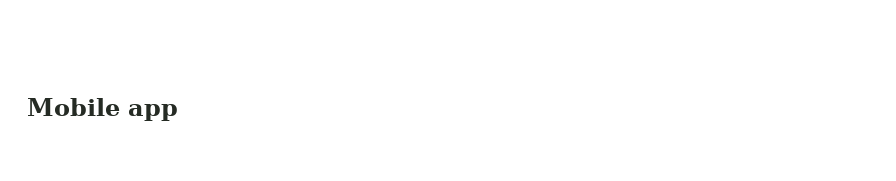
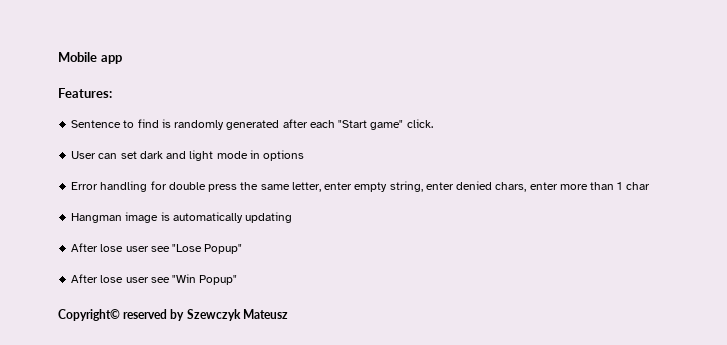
+ Features:
+ Sentence to find is randomly generated after each "Start game" click.
+ User can set dark and light mode in options
+ Error handling for double press the same letter, enter empty string, enter denied chars, enter more than 1 char
+ Hangman image is automatically updating
+ After lose user see "Lose Popup"
+ After lose user see "Win Popup"
+ Copyright© reserved by Szewczyk Mateusz

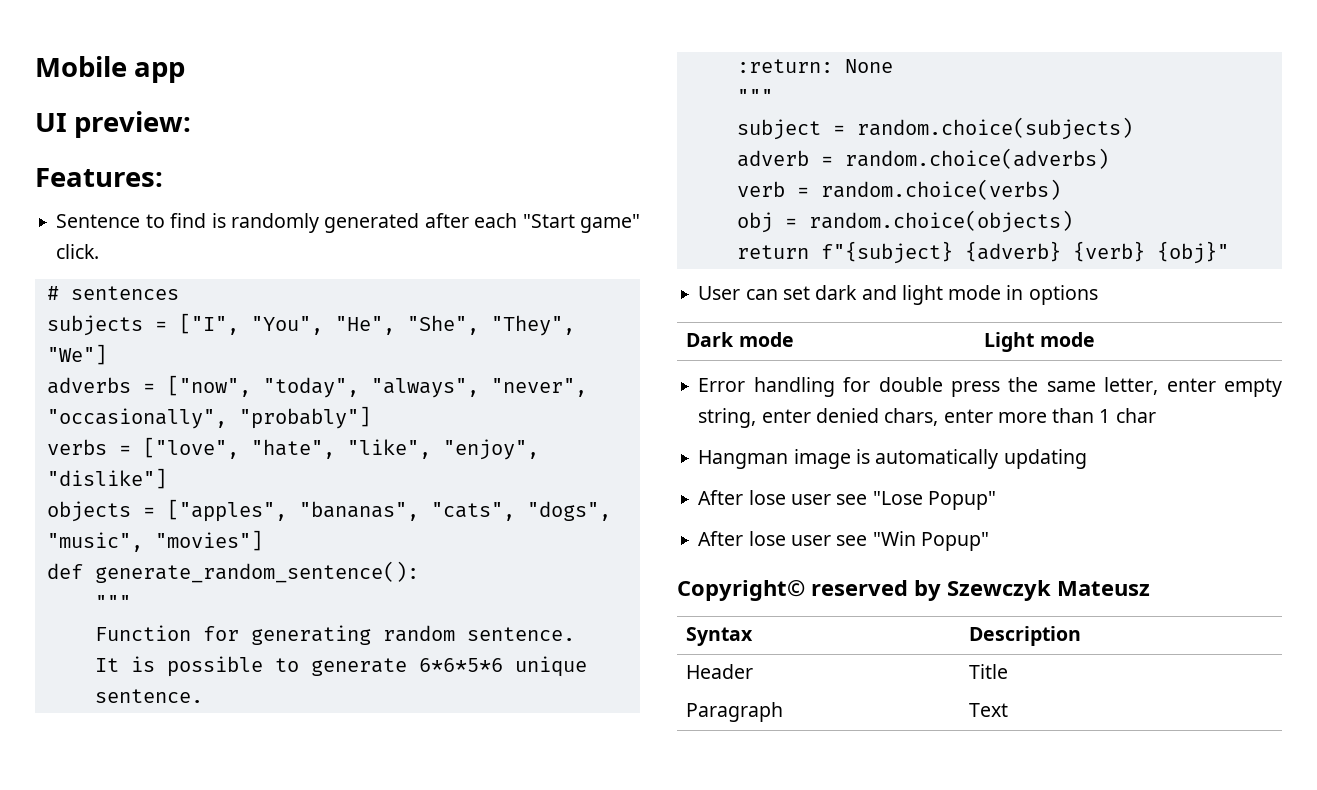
+ UI preview:
+ # sentences
+ subjects = ["I", "You", "He", "She", "They", "We"]
+ adverbs = ["now", "today", "always", "never", "occasionally", "probably"]
+ verbs = ["love", "hate", "like", "enjoy", "dislike"]
+ objects = ["apples", "bananas", "cats", "dogs", "music", "movies"]
+ def generate_random_sentence():
+ """
+ Function for generating random sentence.
+ It is possible to generate 6*6*5*6 unique sentence.
+ :return: None
+ """
+ subject = random.choice(subjects)
+ adverb = random.choice(adverbs)
+ verb = random.choice(verbs)
+ obj = random.choice(objects)
+ return f"{subject} {adverb} {verb} {obj}"
+ Dark mode | Light mode
+ Syntax | Description
+ Header | Title
+ Paragraph | Text

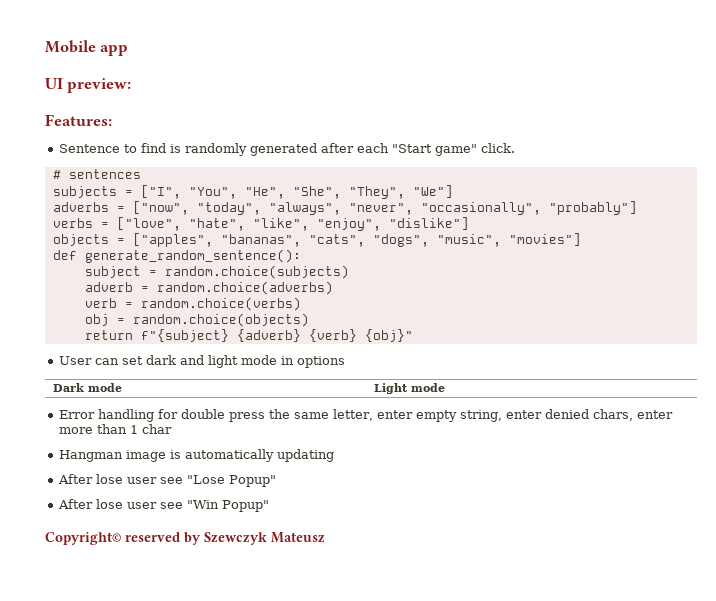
  def generate_random_sentence():
- """
- Function for generating random sentence.
- It is possible to generate 6*6*5*6 unique sentence.
- :return: None
- """
- Syntax | Description
- Header | Title
- Paragraph | Text

